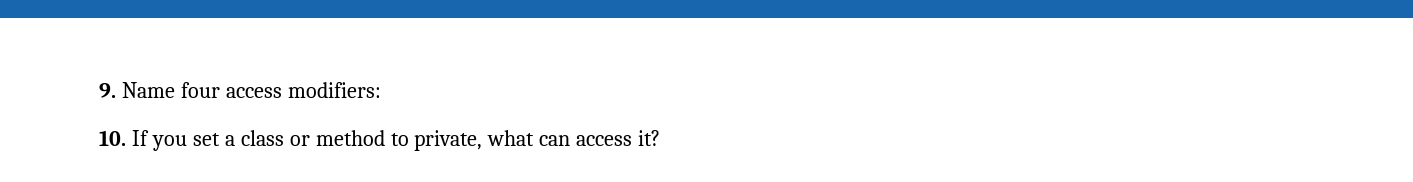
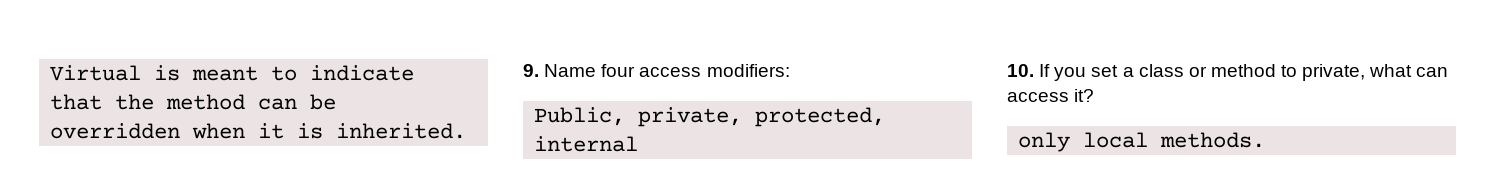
+ Virtual is meant to indicate that the method can be overridden when it is inherited.
+ Public, private, protected, internal
+ only local methods.

